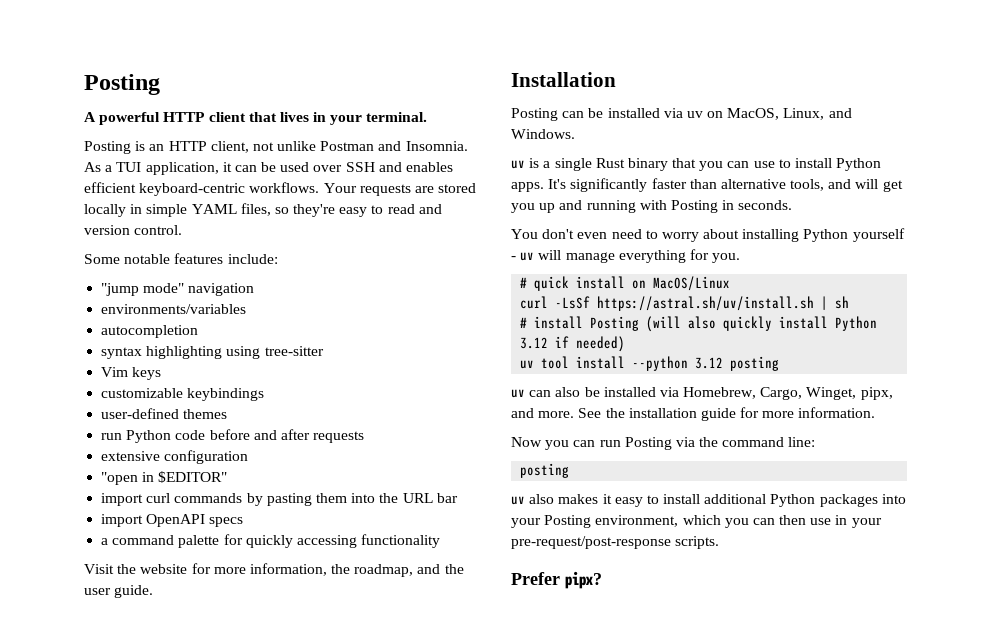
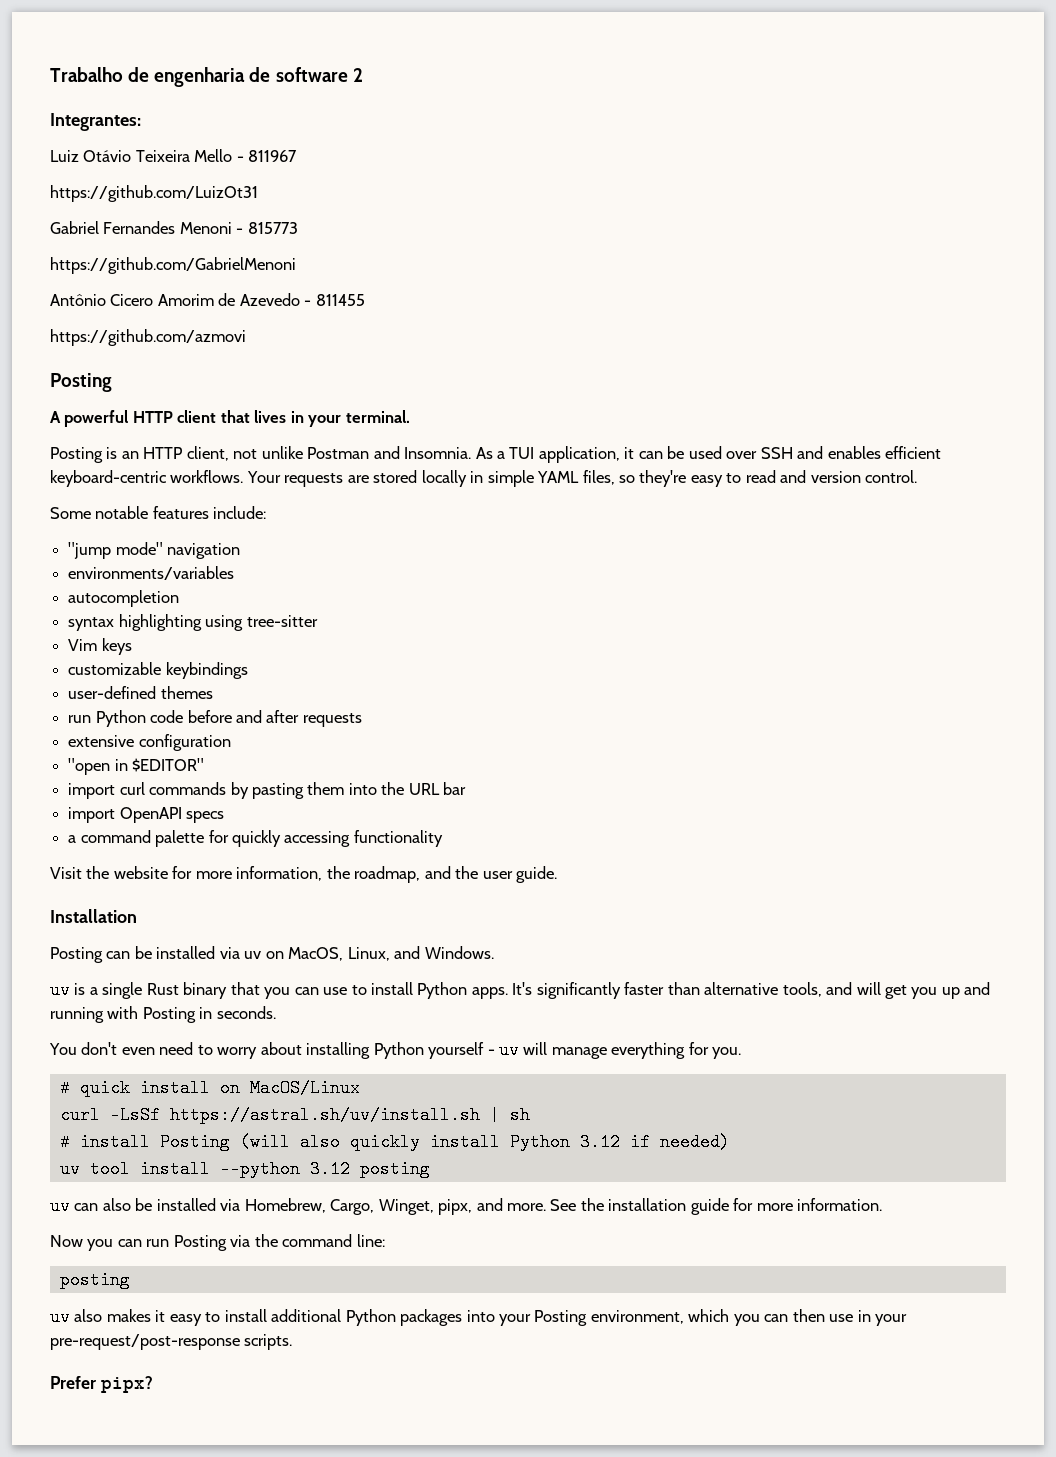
+ Trabalho de engenharia de software 2
+ Integrantes:
+ Luiz Otávio Teixeira Mello - 811967
+ https://github.com/LuizOt31
+ Gabriel Fernandes Menoni - 815773
+ https://github.com/GabrielMenoni
+ Antônio Cicero Amorim de Azevedo - 811455
+ https://github.com/azmovi

